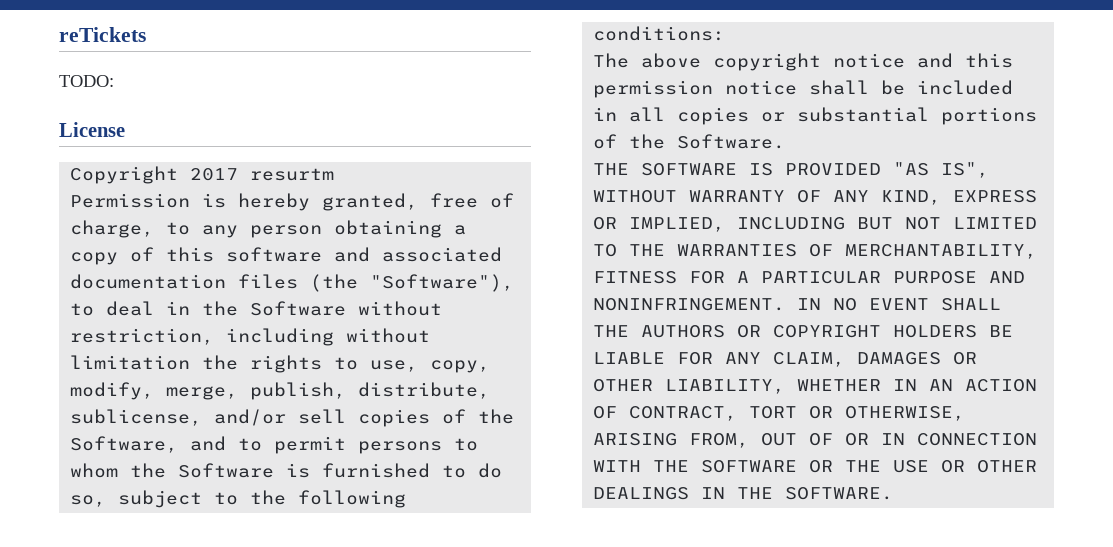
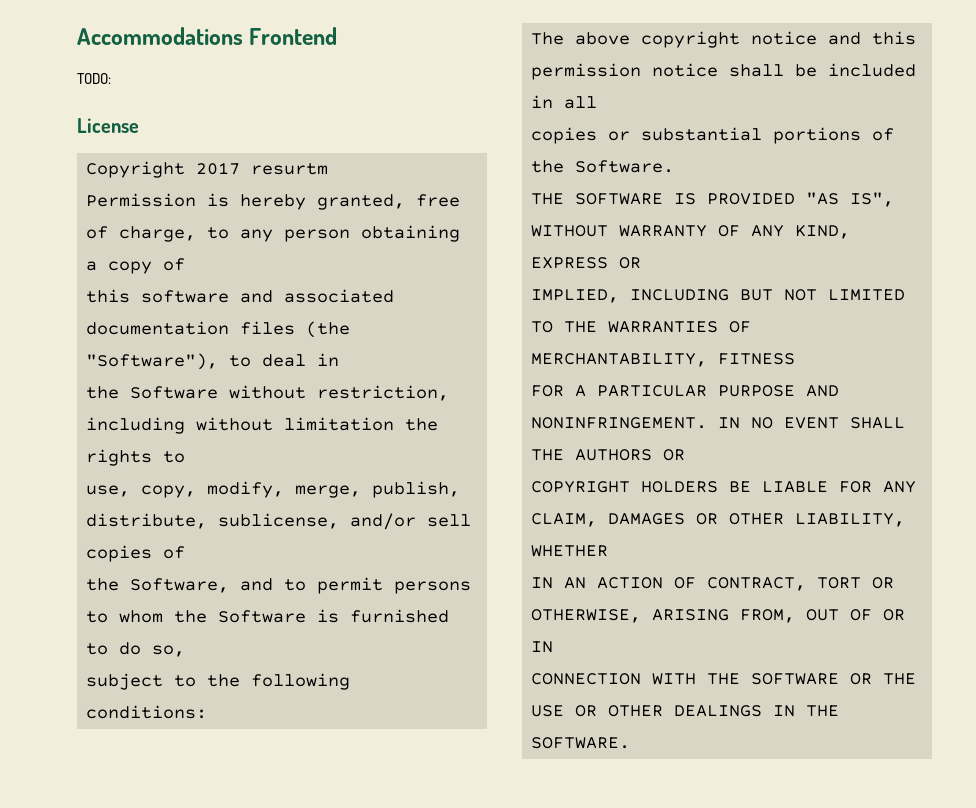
- reTickets
+ Accommodations Frontend
- Permission is hereby granted, free of charge, to any person obtaining a copy of this software and associated documentation files (the "Software"), to deal in the Software without restriction, including without limitation the rights to use, copy, modify, merge, publish, distribute, sublicense, and/or sell copies of the Software, and to permit persons to whom the Software is furnished to do so, subject to the following conditions:
+ Permission is hereby granted, free of charge, to any person obtaining a copy of
+ this software and associated documentation files (the "Software"), to deal in
+ the Software without restriction, including without limitation the rights to
+ use, copy, modify, merge, publish, distribute, sublicense, and/or sell copies of
+ the Software, and to permit persons to whom the Software is furnished to do so,
+ subject to the following conditions:
- The above copyright notice and this permission notice shall be included in all copies or substantial portions of the Software.
+ The above copyright notice and this permission notice shall be included in all
+ copies or substantial portions of the Software.
- THE SOFTWARE IS PROVIDED "AS IS", WITHOUT WARRANTY OF ANY KIND, EXPRESS OR IMPLIED, INCLUDING BUT NOT LIMITED TO THE WARRANTIES OF MERCHANTABILITY, FITNESS FOR A PARTICULAR PURPOSE AND NONINFRINGEMENT.
+ THE SOFTWARE IS PROVIDED "AS IS", WITHOUT WARRANTY OF ANY KIND, EXPRESS OR
+ IMPLIED, INCLUDING BUT NOT LIMITED TO THE WARRANTIES OF MERCHANTABILITY, FITNESS
+ FOR A PARTICULAR PURPOSE AND NONINFRINGEMENT.
- IN NO EVENT SHALL THE AUTHORS OR COPYRIGHT HOLDERS BE LIABLE FOR ANY CLAIM, DAMAGES OR OTHER LIABILITY, WHETHER IN AN ACTION OF CONTRACT, TORT OR OTHERWISE, ARISING FROM, OUT OF OR IN CONNECTION WITH THE SOFTWARE OR THE USE OR OTHER DEALINGS IN THE SOFTWARE.
+ IN NO EVENT SHALL THE AUTHORS OR
+ COPYRIGHT HOLDERS BE LIABLE FOR ANY CLAIM, DAMAGES OR OTHER LIABILITY, WHETHER
+ IN AN ACTION OF CONTRACT, TORT OR OTHERWISE, ARISING FROM, OUT OF OR IN
+ CONNECTION WITH THE SOFTWARE OR THE USE OR OTHER DEALINGS IN THE SOFTWARE.

